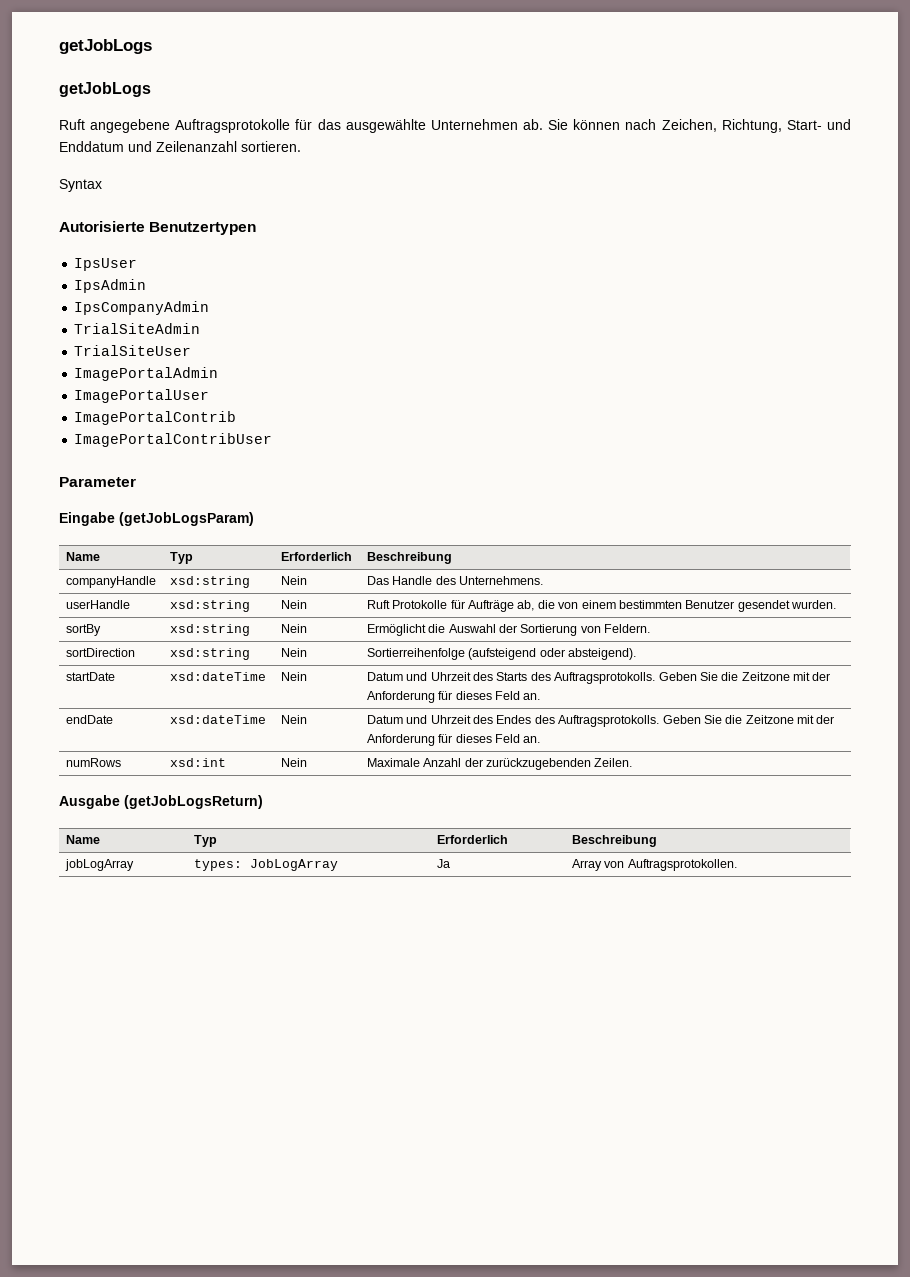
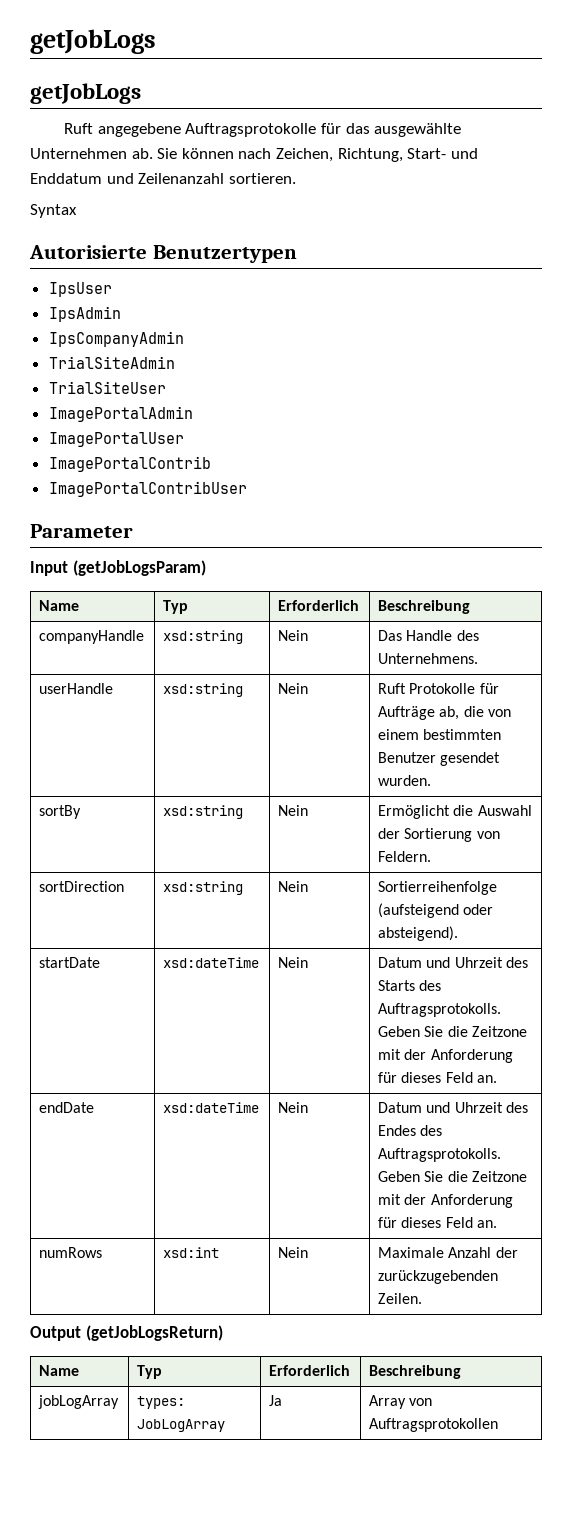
- Eingabe (getJobLogsParam)
+ Input (getJobLogsParam)
- Ausgabe (getJobLogsReturn)
+ Output (getJobLogsReturn)
- jobLogArray | types: JobLogArray | Ja | Array von Auftragsprotokollen.
+ jobLogArray | types: JobLogArray | Ja | Array von Auftragsprotokollen

